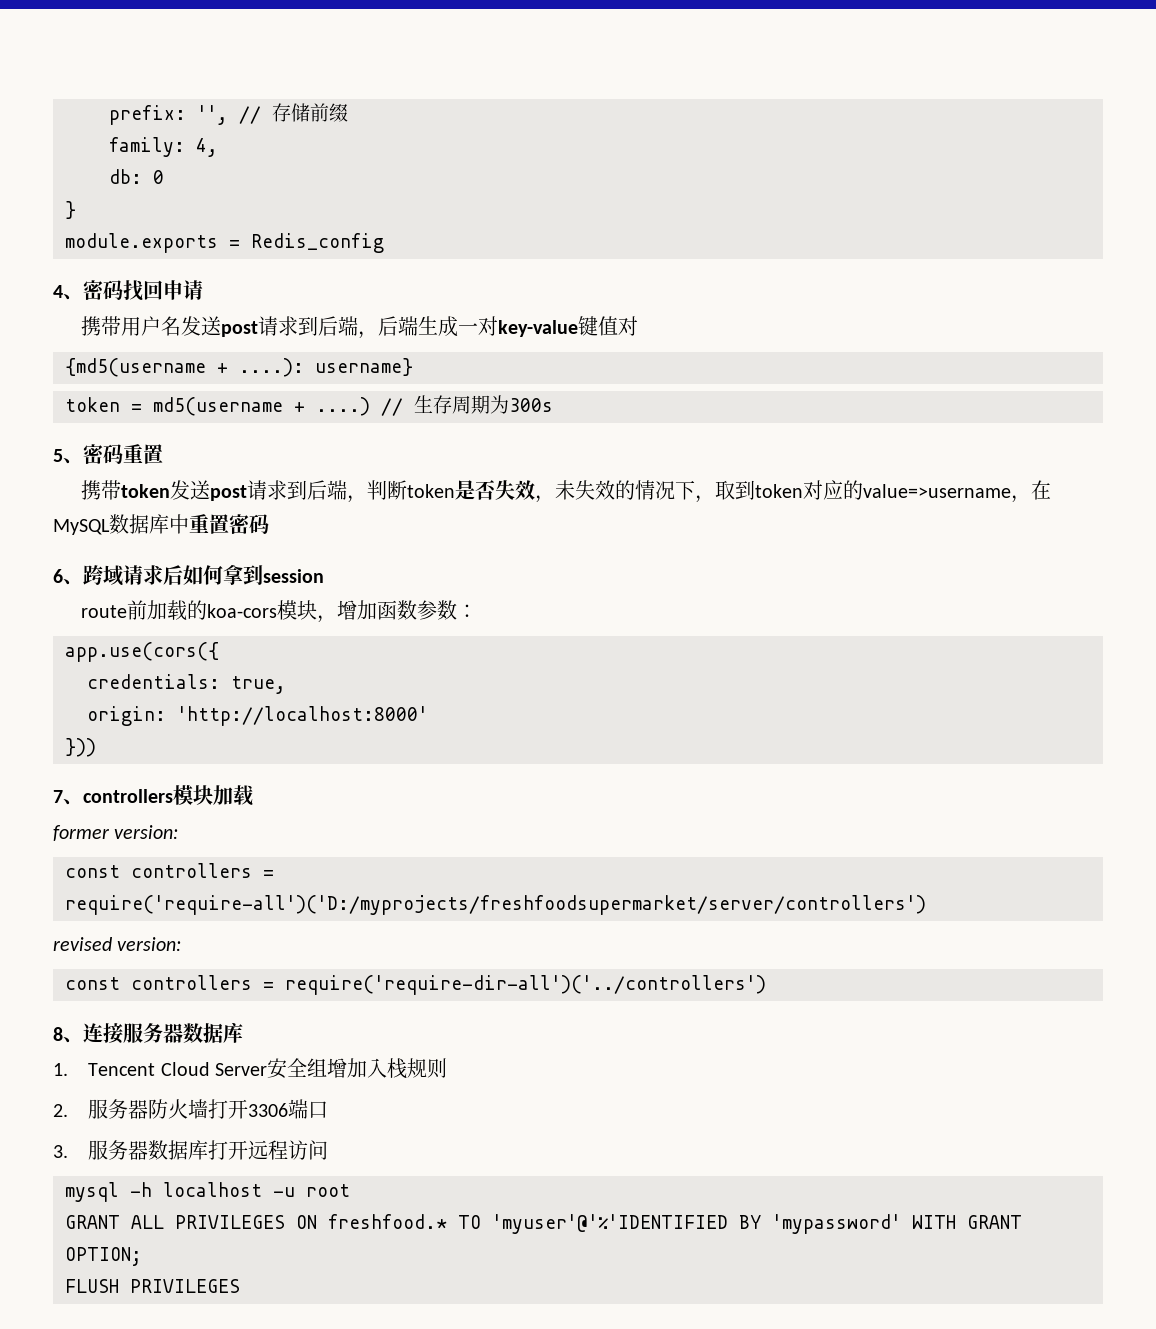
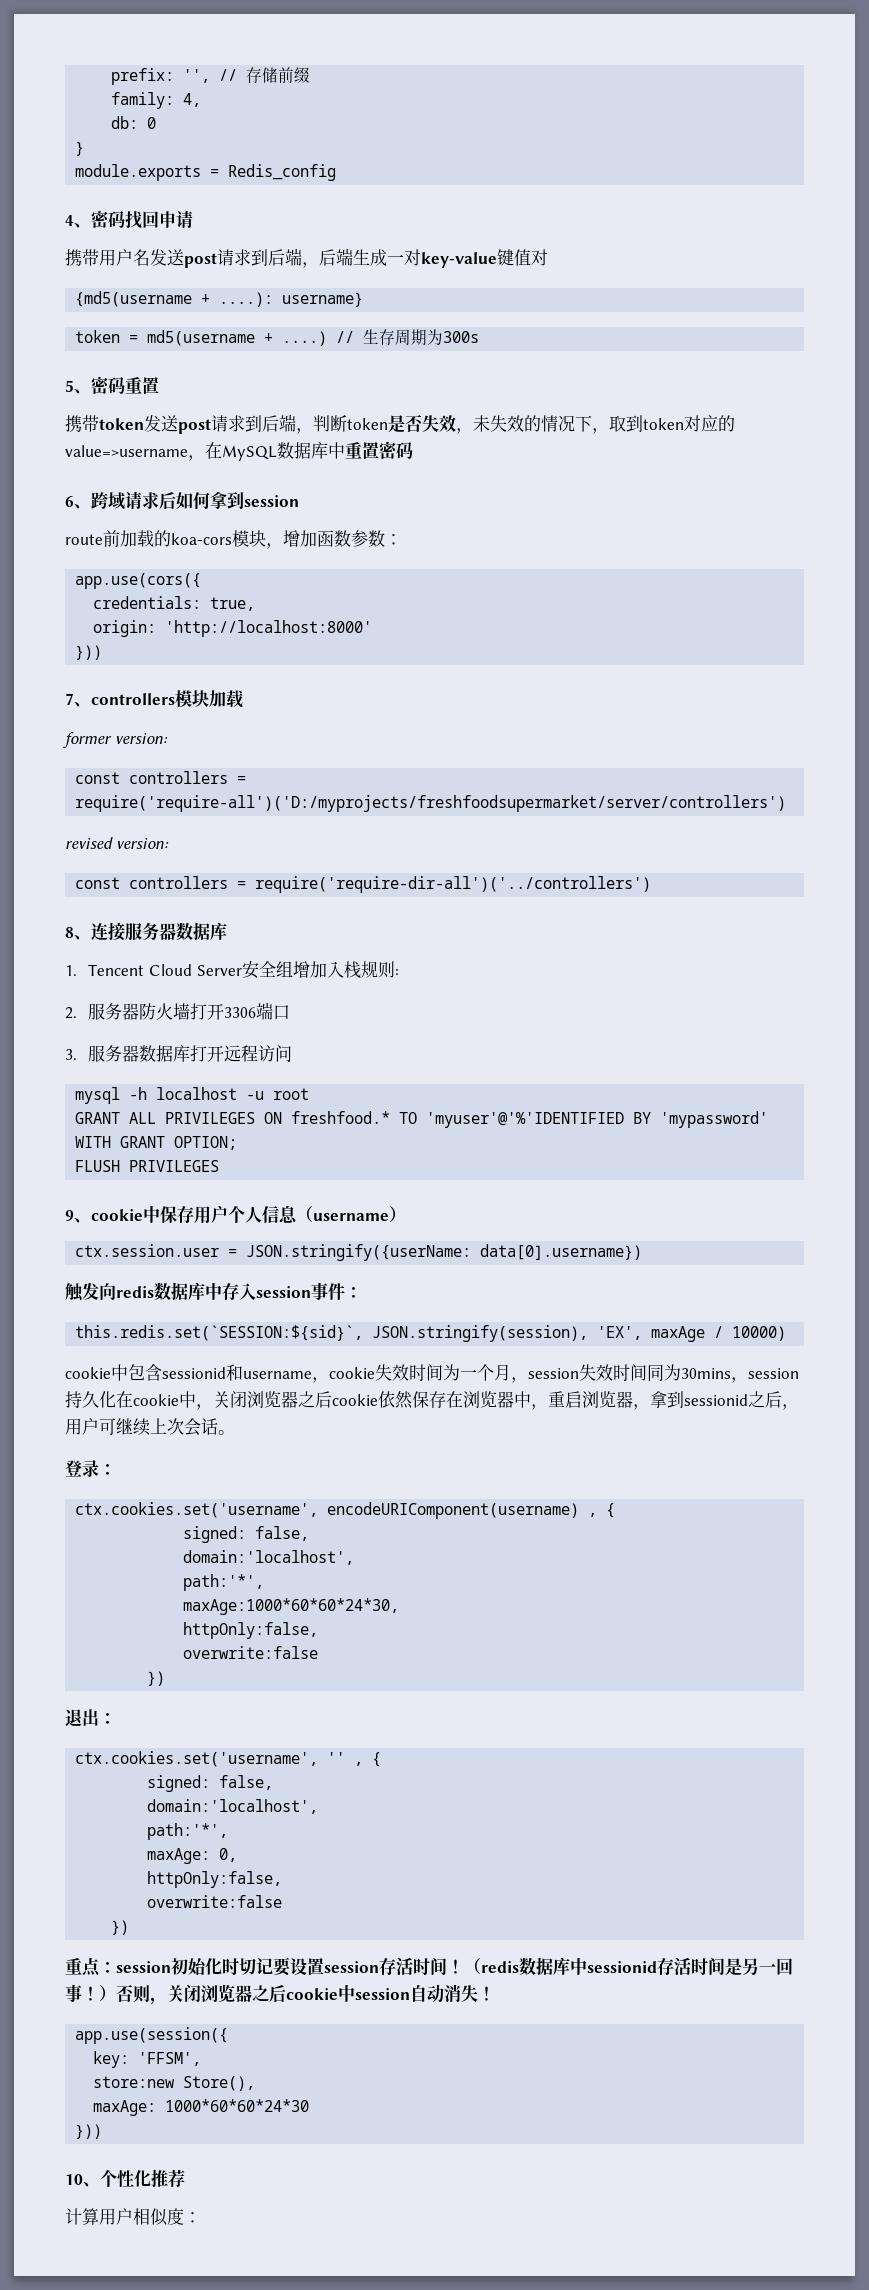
- 1. Tencent Cloud Server安全组增加入栈规则
+ 1. Tencent Cloud Server安全组增加入栈规则:
+ 9、cookie中保存用户个人信息（username）
+ ctx.session.user = JSON.stringify({userName: data[0].username})
+ 触发向redis数据库中存入session事件：
+ this.redis.set(`SESSION:${sid}`, JSON.stringify(session), 'EX', maxAge / 10000)
+ cookie中包含sessionid和username，cookie失效时间为一个月，session失效时间同为30mins，session持久化在cookie中，关闭浏览器之后cookie依然保存在浏览器中，重启浏览器，拿到sessionid之后，用户可继续上次会话。
+ 登录：
+ ctx.cookies.set('username', encodeURIComponent(username) , {
+ signed: false,
+ domain:'localhost',
+ path:'*',
+ maxAge:1000*60*60*24*30,
+ httpOnly:false,
+ overwrite:false
+ })
+ 退出：
+ ctx.cookies.set('username', '' , {
+ signed: false,
+ domain:'localhost',
+ path:'*',
+ maxAge: 0,
+ httpOnly:false,
+ overwrite:false
+ })
+ 重点：session初始化时切记要设置session存活时间！（redis数据库中sessionid存活时间是另一回事！）否则，关闭浏览器之后cookie中session自动消失！
+ app.use(session({
+ key: 'FFSM',
+ store:new Store(),
+ maxAge: 1000*60*60*24*30
+ }))
+ 10、个性化推荐
+ 计算用户相似度：

